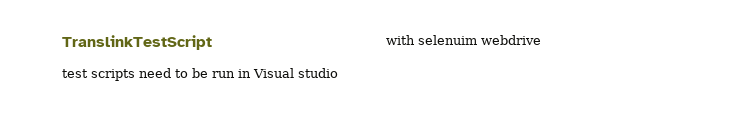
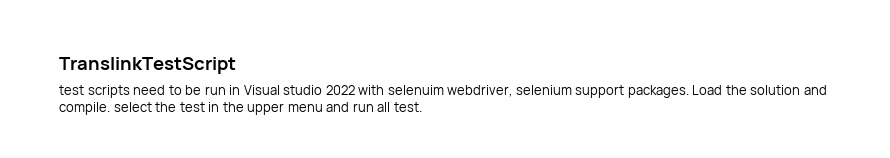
- test scripts need to be run in Visual studio with selenuim webdrive
+ test scripts need to be run in Visual studio 2022 with selenuim webdriver, selenium support packages. Load the solution and compile. select the test in the upper menu and run all test.

